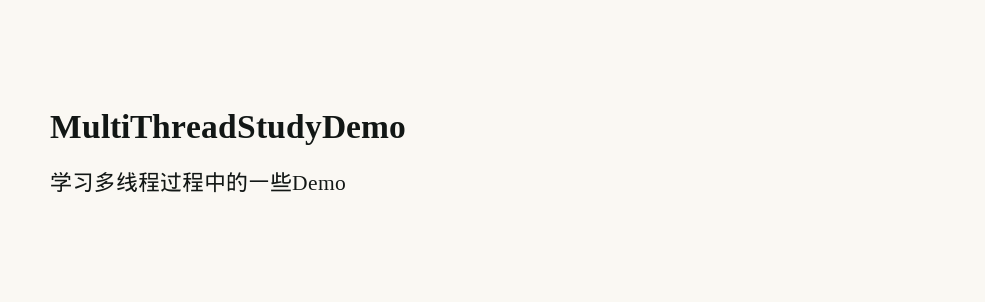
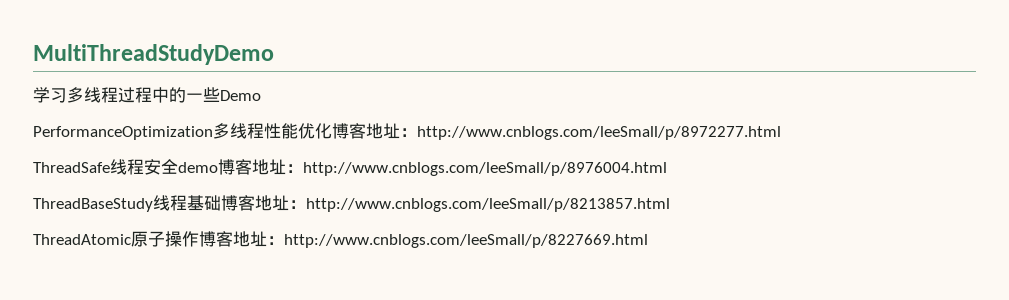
+ PerformanceOptimization多线程性能优化博客地址：http://www.cnblogs.com/leeSmall/p/8972277.html
+ ThreadSafe线程安全demo博客地址：http://www.cnblogs.com/leeSmall/p/8976004.html
+ ThreadBaseStudy线程基础博客地址：http://www.cnblogs.com/leeSmall/p/8213857.html
+ ThreadAtomic原子操作博客地址：http://www.cnblogs.com/leeSmall/p/8227669.html

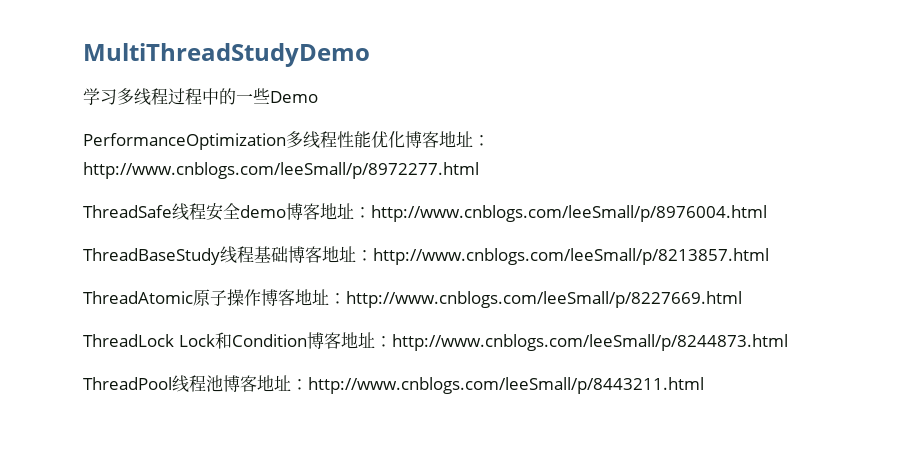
+ ThreadLock Lock和Condition博客地址：http://www.cnblogs.com/leeSmall/p/8244873.html
+ ThreadPool线程池博客地址：http://www.cnblogs.com/leeSmall/p/8443211.html

